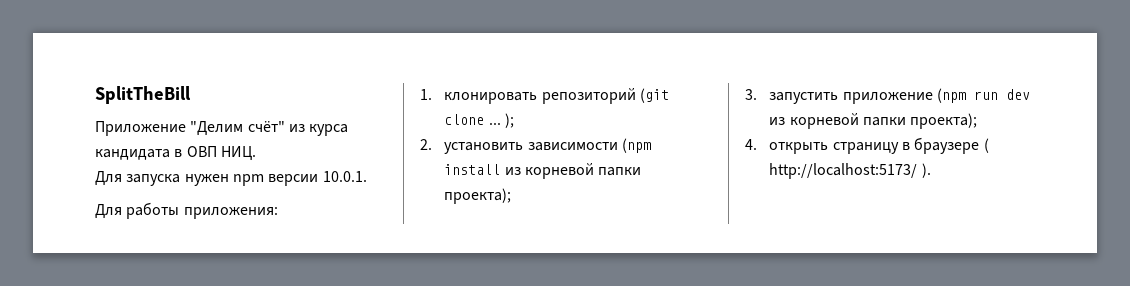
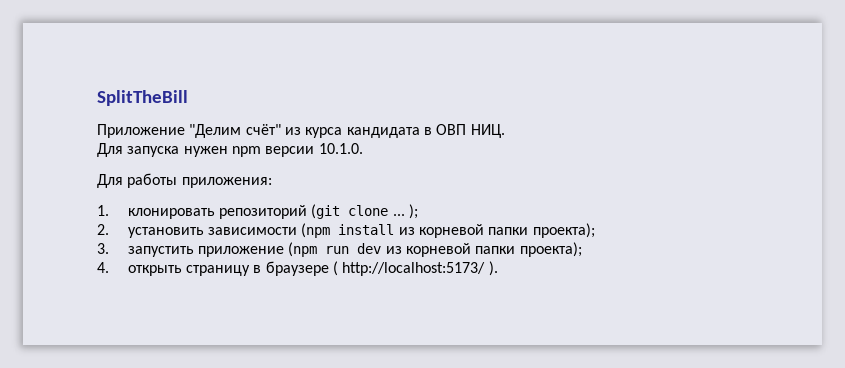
- Для запуска нужен npm версии 10.0.1.
+ Для запуска нужен npm версии 10.1.0.

